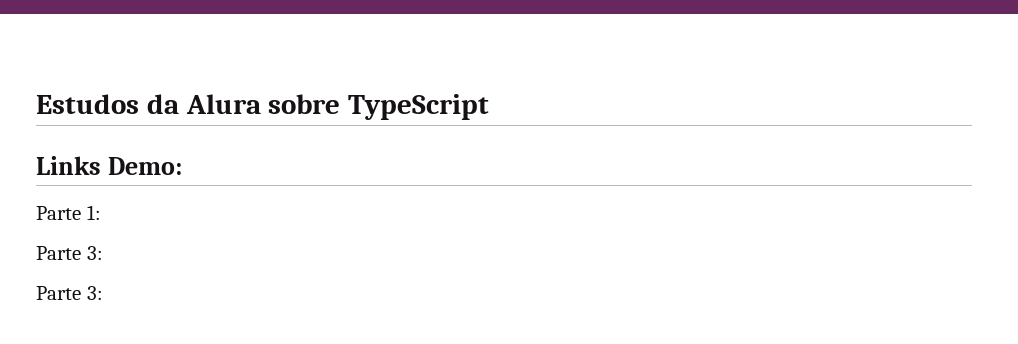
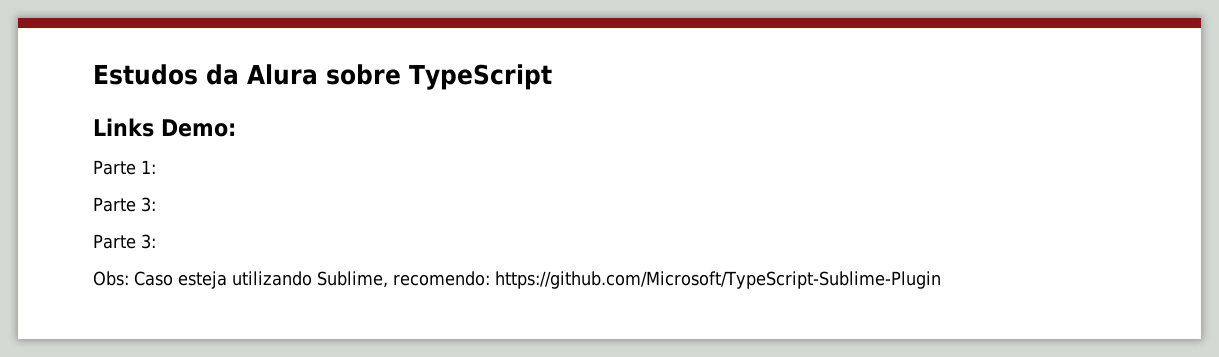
+ Obs: Caso esteja utilizando Sublime, recomendo: https://github.com/Microsoft/TypeScript-Sublime-Plugin

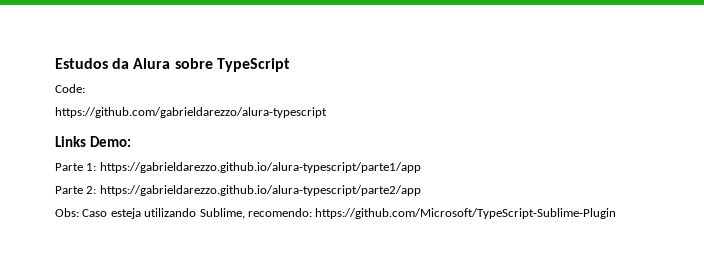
+ Code:
+ https://github.com/gabrieldarezzo/alura-typescript
- Parte 1:
- Parte 3:
- Parte 3:
+ Parte 1: https://gabrieldarezzo.github.io/alura-typescript/parte1/app
+ Parte 2: https://gabrieldarezzo.github.io/alura-typescript/parte2/app

